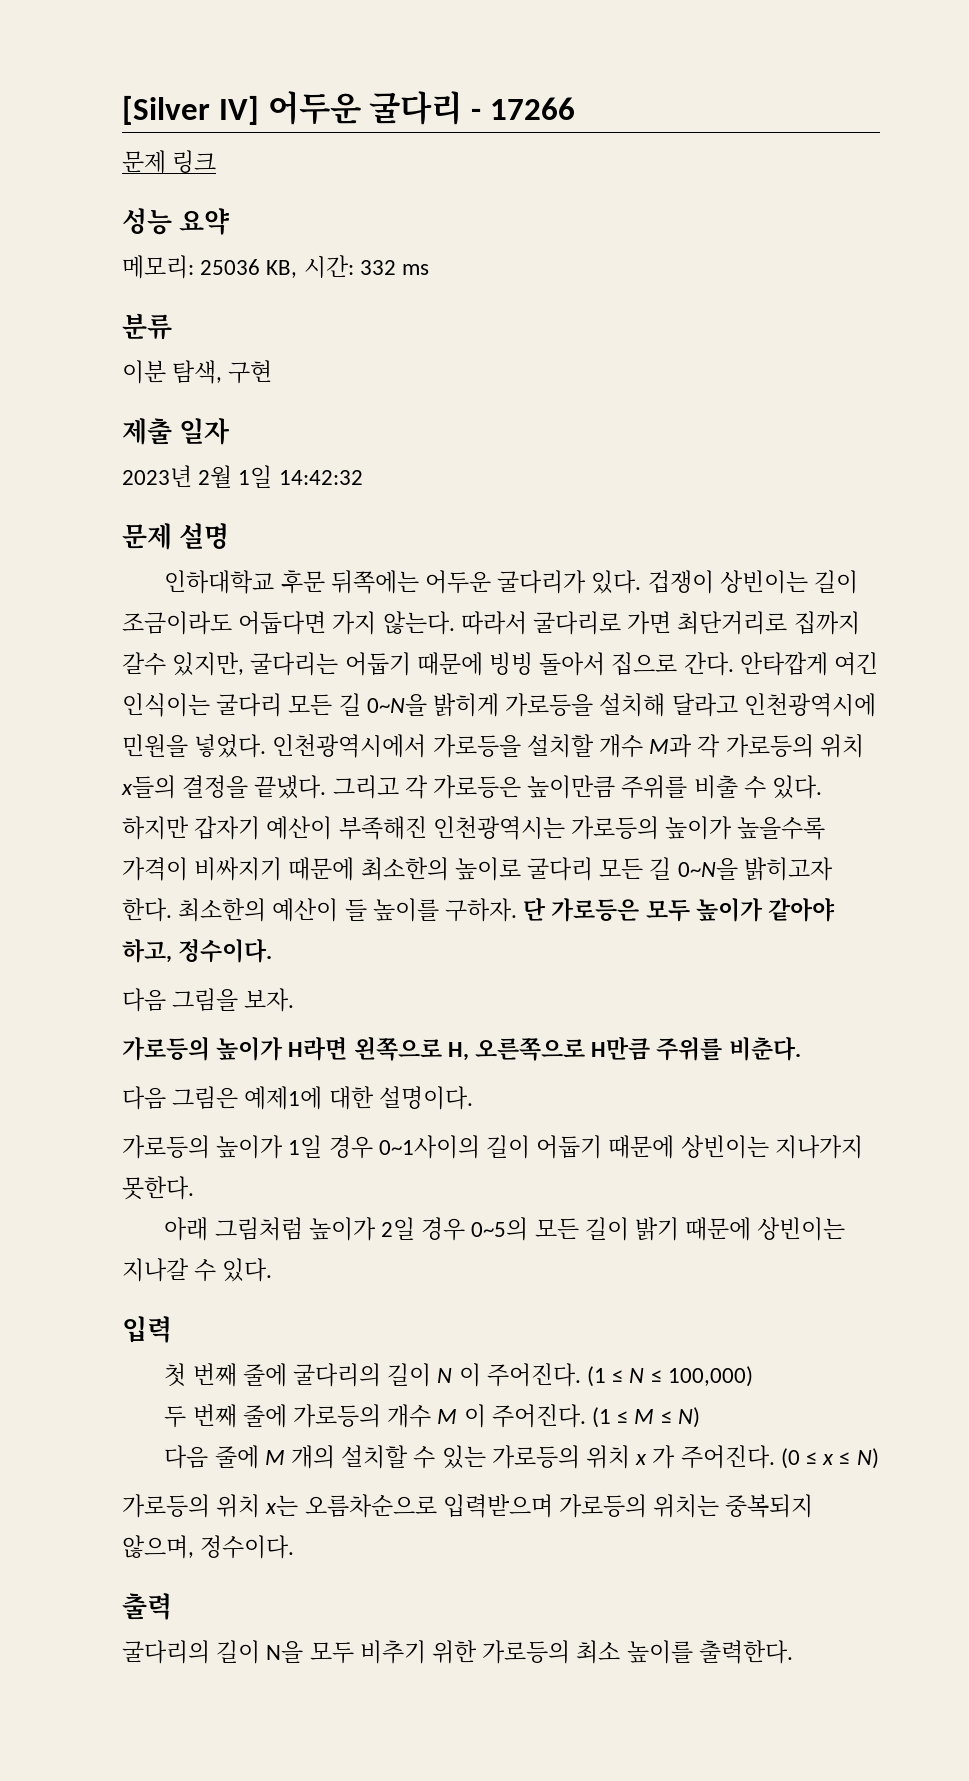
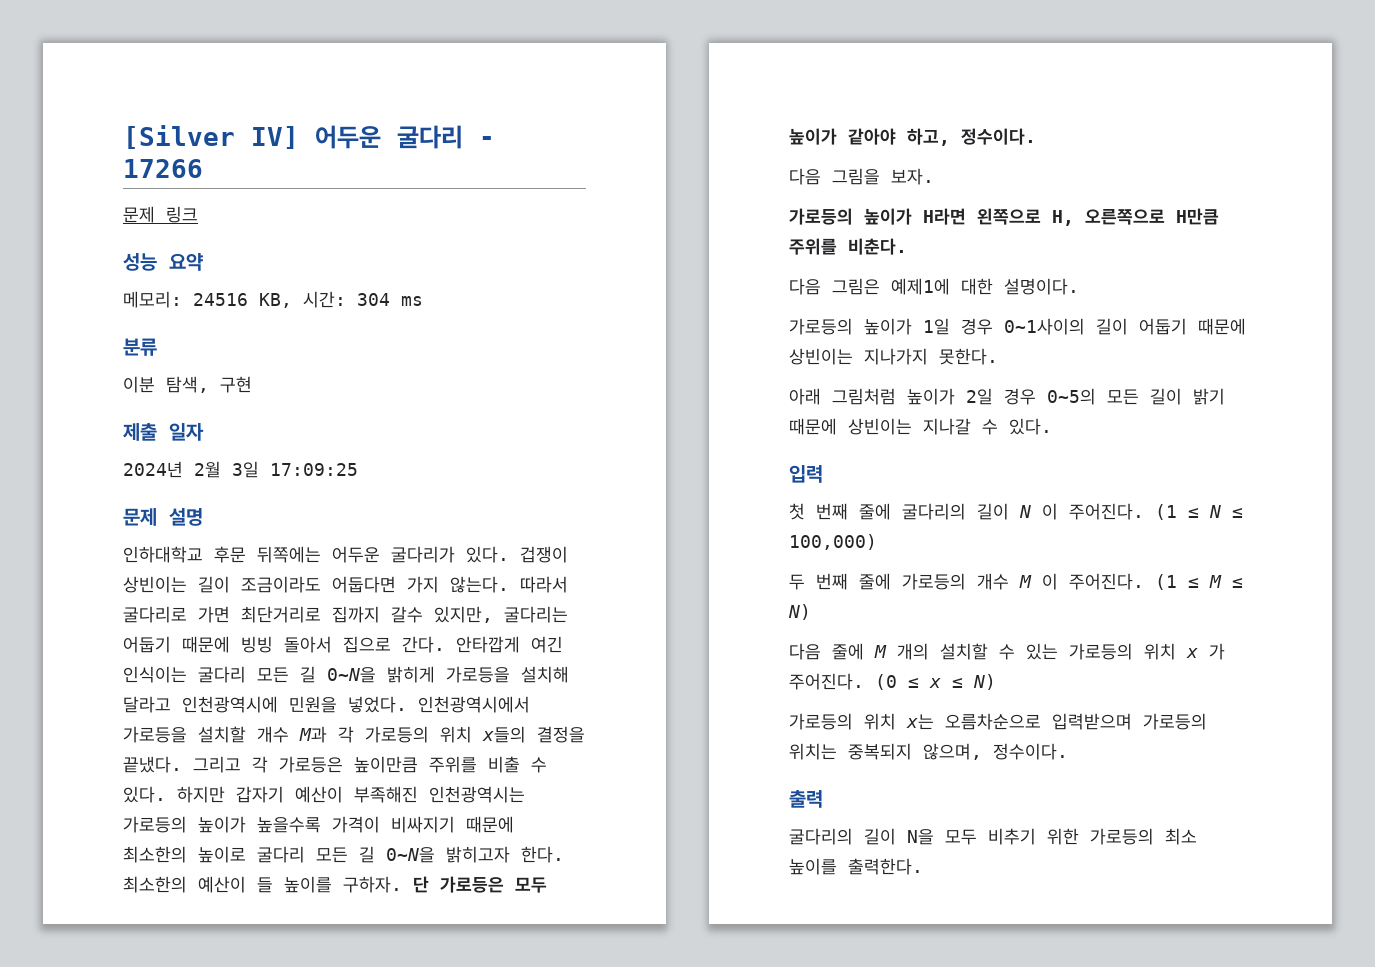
- 메모리: 25036 KB, 시간: 332 ms
+ 메모리: 24516 KB, 시간: 304 ms
- 2023년 2월 1일 14:42:32
+ 2024년 2월 3일 17:09:25

